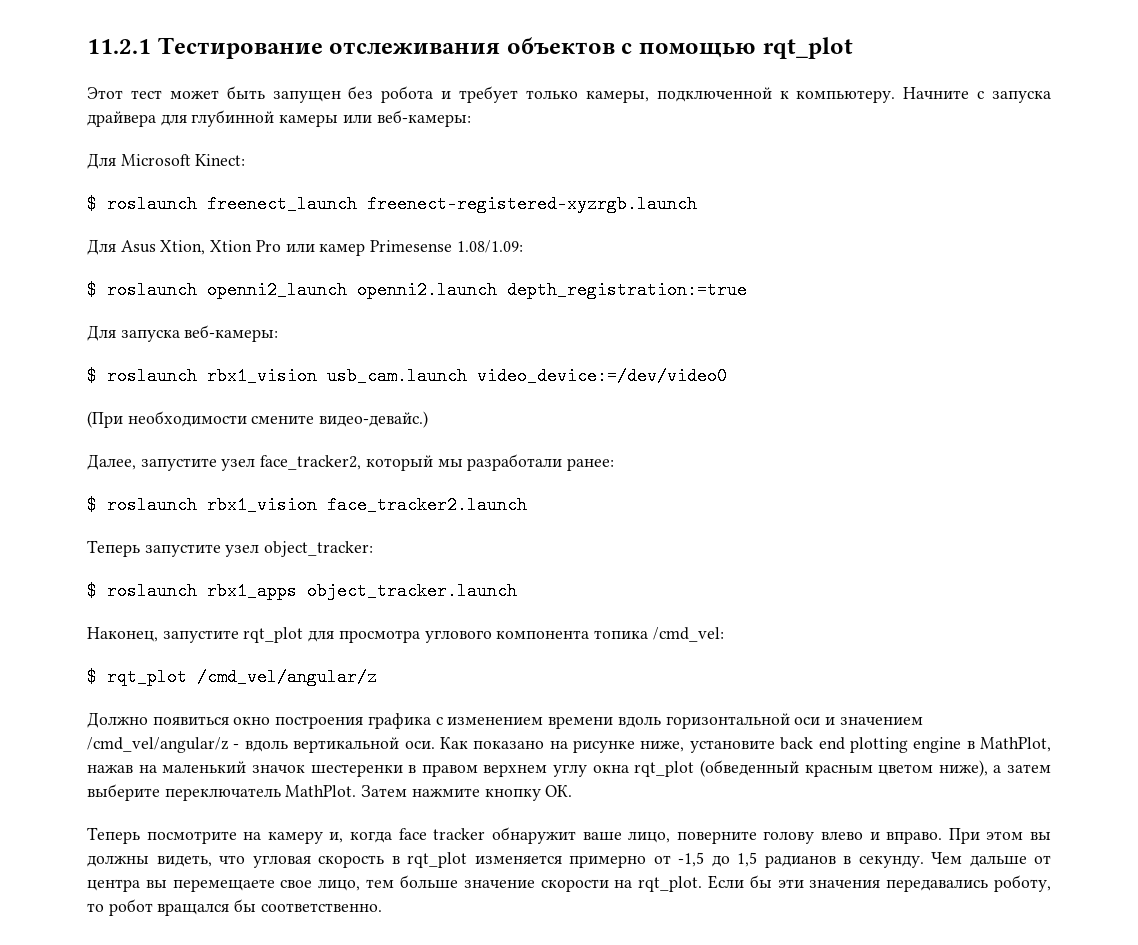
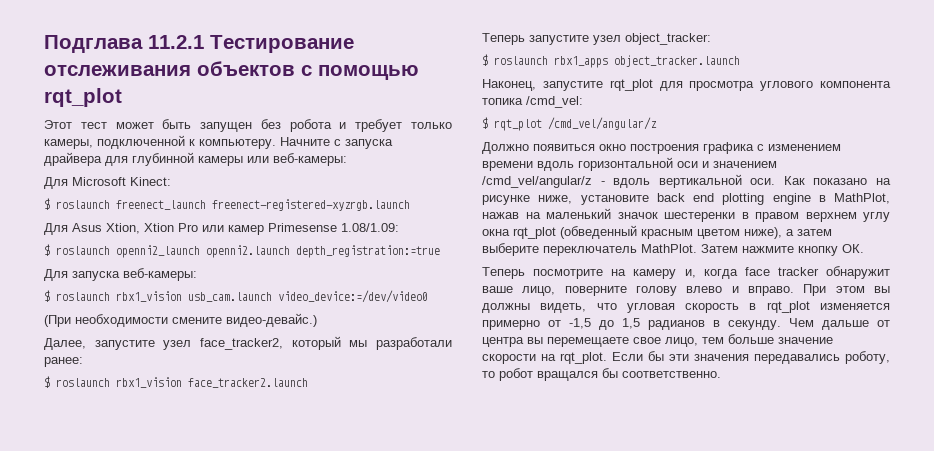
- 11.2.1 Тестирование отслеживания объектов с помощью rqt_plot
+ Подглава 11.2.1 Тестирование отслеживания объектов с помощью rqt_plot

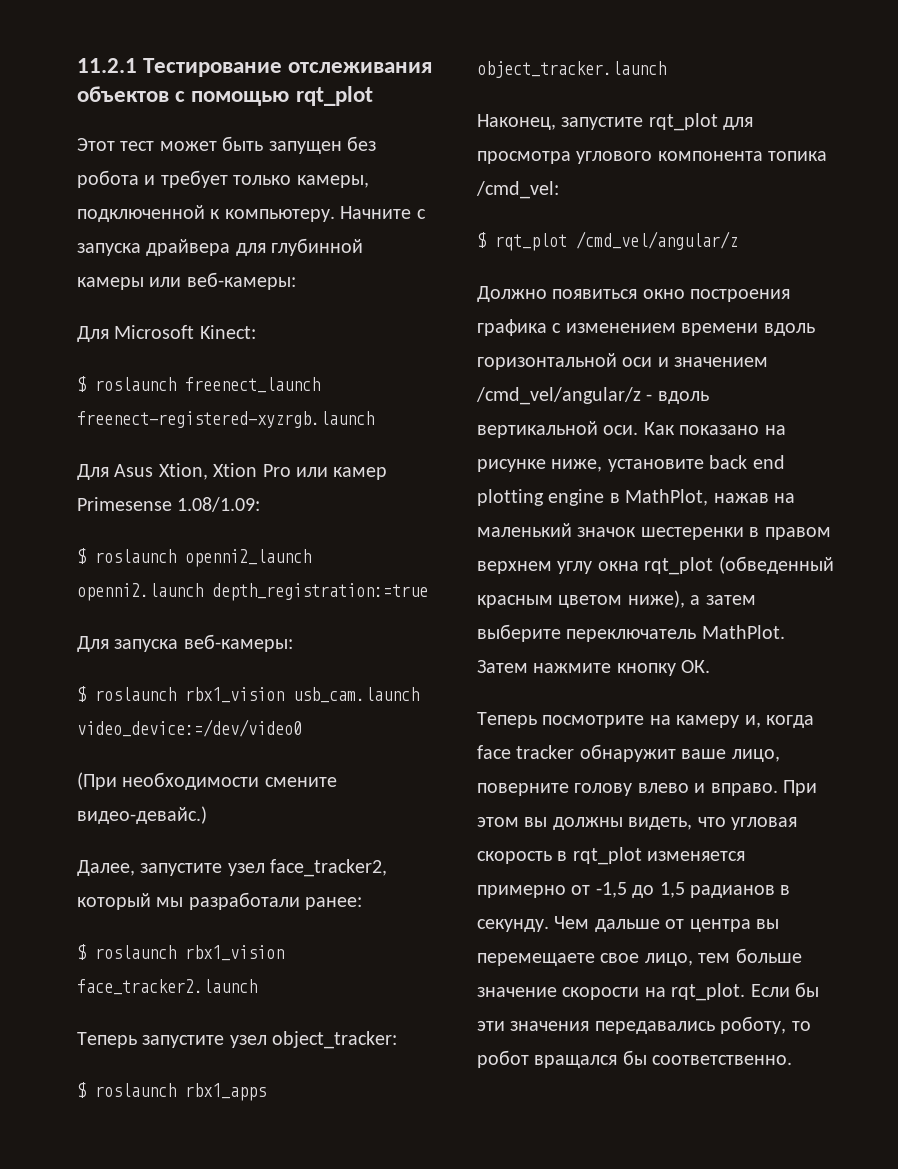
- Подглава 11.2.1 Тестирование отслеживания объектов с помощью rqt_plot
+ 11.2.1 Тестирование отслеживания объектов с помощью rqt_plot

